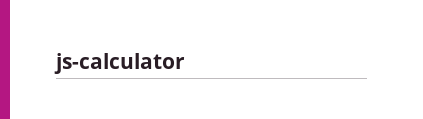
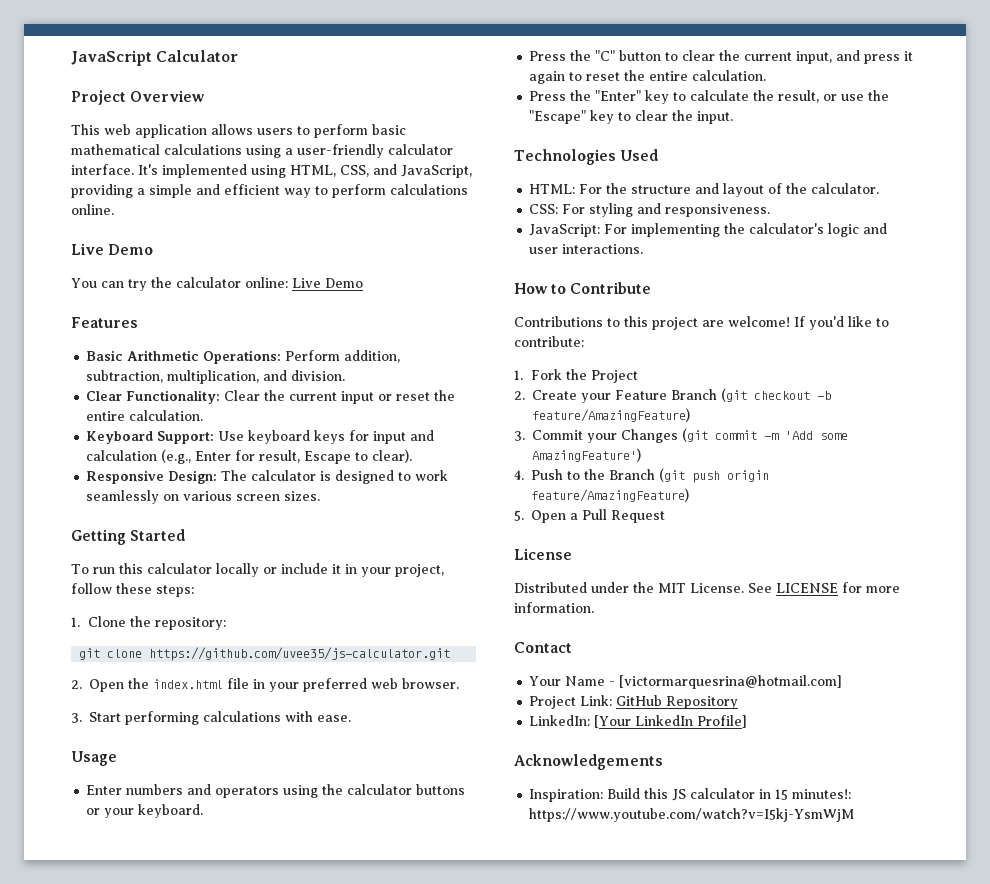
- js-calculator
+ JavaScript Calculator
+ Project Overview
+ This web application allows users to perform basic mathematical calculations using a user-friendly calculator interface. It's implemented using HTML, CSS, and JavaScript, providing a simple and efficient way to perform calculations online.
+ Live Demo
+ You can try the calculator online: Live Demo
+ Features
+ Basic Arithmetic Operations: Perform addition, subtraction, multiplication, and division.
+ Clear Functionality: Clear the current input or reset the entire calculation.
+ Keyboard Support: Use keyboard keys for input and calculation (e.g., Enter for result, Escape to clear).
+ Responsive Design: The calculator is designed to work seamlessly on various screen sizes.
+ Getting Started
+ To run this calculator locally or include it in your project, follow these steps:
+ 1. Clone the repository:
+ git clone https://github.com/uvee35/js-calculator.git
+ 2. Open the index.html file in your preferred web browser.
+ 3. Start performing calculations with ease.
+ Usage
+ Enter numbers and operators using the calculator buttons or your keyboard.
+ Press the "C" button to clear the current input, and press it again to reset the entire calculation.
+ Press the "Enter" key to calculate the result, or use the "Escape" key to clear the input.
+ Technologies Used
+ HTML: For the structure and layout of the calculator.
+ CSS: For styling and responsiveness.
+ JavaScript: For implementing the calculator's logic and user interactions.
+ How to Contribute
+ Contributions to this project are welcome! If you'd like to contribute:
+ 1. Fork the Project
+ 2. Create your Feature Branch (git checkout -b feature/AmazingFeature)
+ 3. Commit your Changes (git commit -m 'Add some AmazingFeature')
+ 4. Push to the Branch (git push origin feature/AmazingFeature)
+ 5. Open a Pull Request
+ License
+ Distributed under the MIT License. See LICENSE for more information.
+ Contact
+ Your Name - [victormarquesrina@hotmail.com]
+ Project Link: GitHub Repository
+ LinkedIn: [Your LinkedIn Profile]
+ Acknowledgements
+ Inspiration: Build this JS calculator in 15 minutes!: https://www.youtube.com/watch?v=I5kj-YsmWjM

